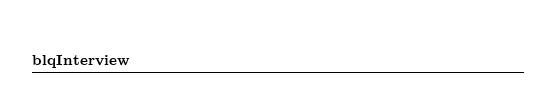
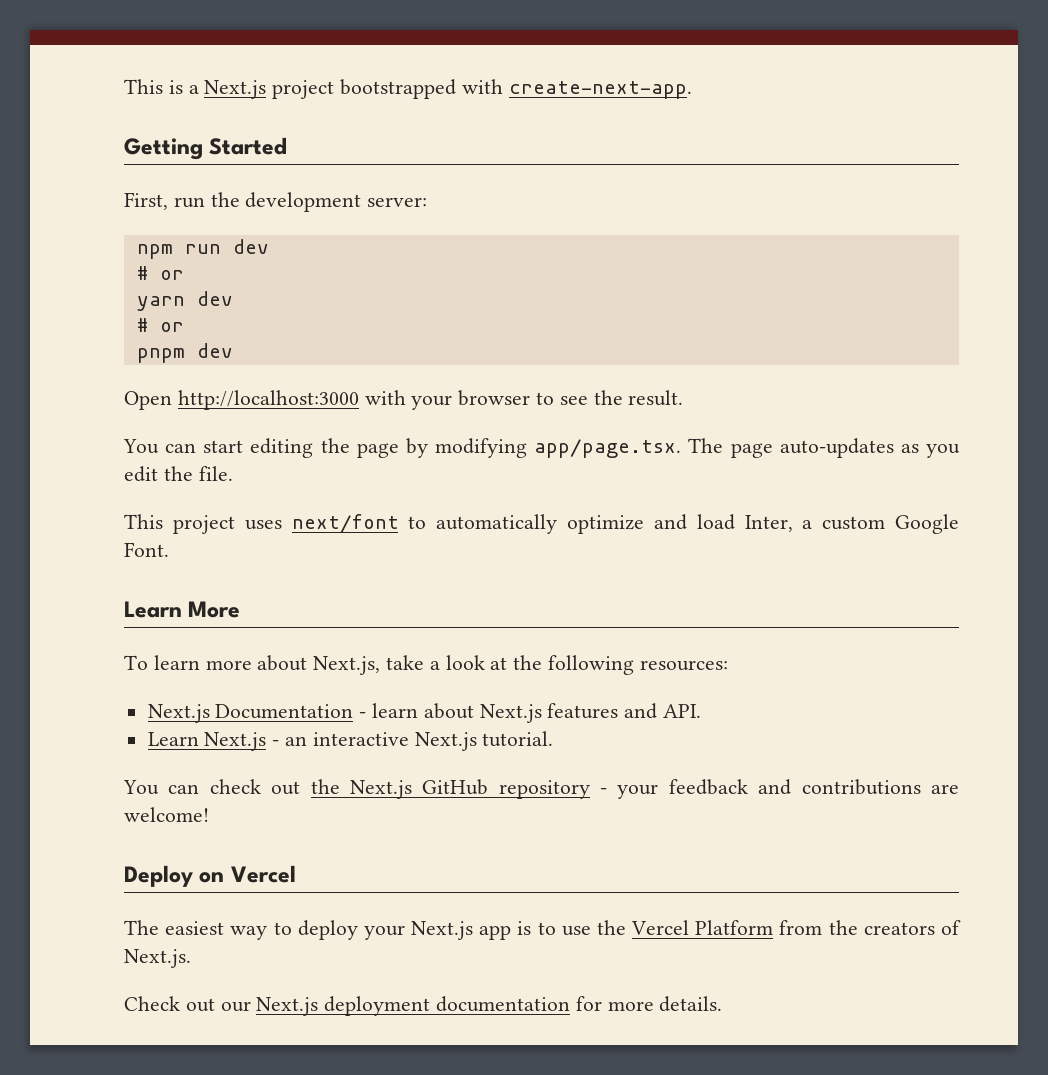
- blqInterview
+ This is a Next.js project bootstrapped with create-next-app.
+ Getting Started
+ First, run the development server:
+ npm run dev
+ # or
+ yarn dev
+ # or
+ pnpm dev
+ Open http://localhost:3000 with your browser to see the result.
+ You can start editing the page by modifying app/page.tsx. The page auto-updates as you edit the file.
+ This project uses next/font to automatically optimize and load Inter, a custom Google Font.
+ Learn More
+ To learn more about Next.js, take a look at the following resources:
+ Next.js Documentation - learn about Next.js features and API.
+ Learn Next.js - an interactive Next.js tutorial.
+ You can check out the Next.js GitHub repository - your feedback and contributions are welcome!
+ Deploy on Vercel
+ The easiest way to deploy your Next.js app is to use the Vercel Platform from the creators of Next.js.
+ Check out our Next.js deployment documentation for more details.

